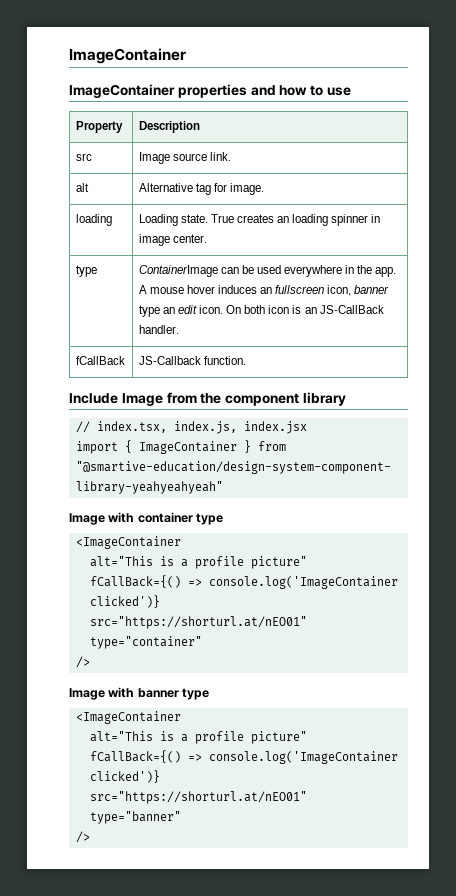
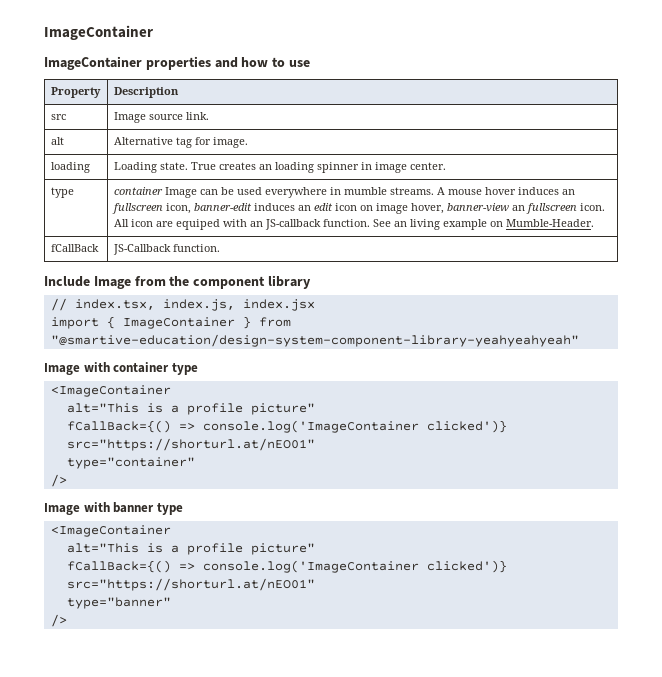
- ContainerImage can be used everywhere in the app.
+ container Image can be used everywhere in mumble streams.
- A mouse hover induces an fullscreen icon, banner type an edit icon. On both icon is an JS-CallBack handler.
+ A mouse hover induces an fullscreen icon, banner-edit induces an edit icon on image hover, banner-view an fullscreen icon. All icon are equiped with an JS-callback function. See an living example on Mumble-Header.

